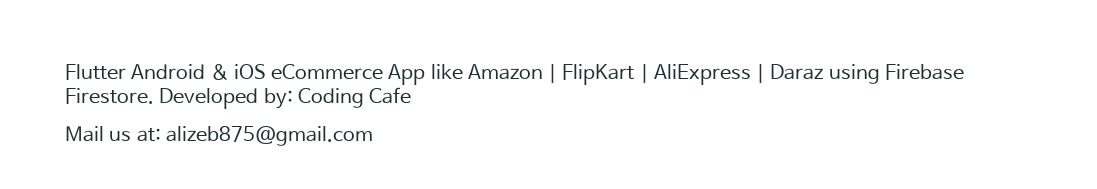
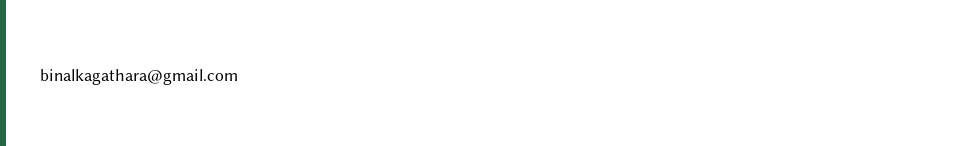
- Flutter Android & iOS eCommerce App like Amazon | FlipKart | AliExpress | Daraz using Firebase Firestore. Developed by: Coding Cafe
- Mail us at: alizeb875@gmail.com
+ binalkagathara@gmail.com

